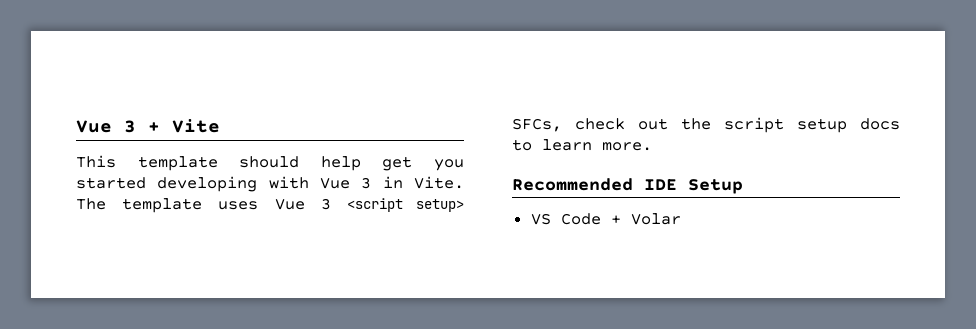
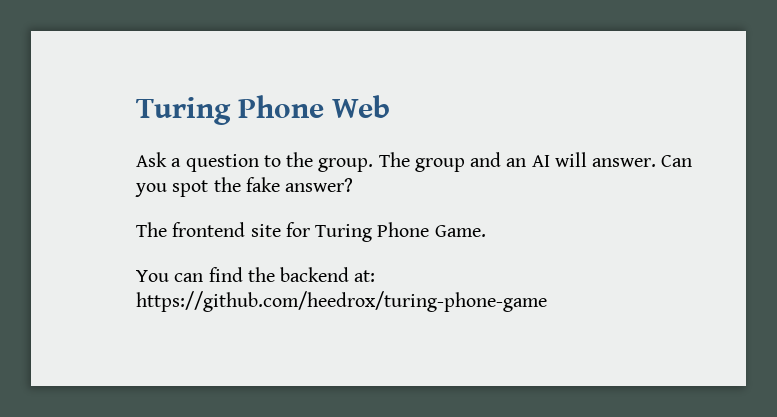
- Vue 3 + Vite
- This template should help get you started developing with Vue 3 in Vite. The template uses Vue 3 <script setup> SFCs, check out the script setup docs to learn more.
- Recommended IDE Setup
- VS Code + Volar
+ Turing Phone Web
+ Ask a question to the group. The group and an AI will answer. Can you spot the fake answer?
+ The frontend site for Turing Phone Game.
+ You can find the backend at: https://github.com/heedrox/turing-phone-game

